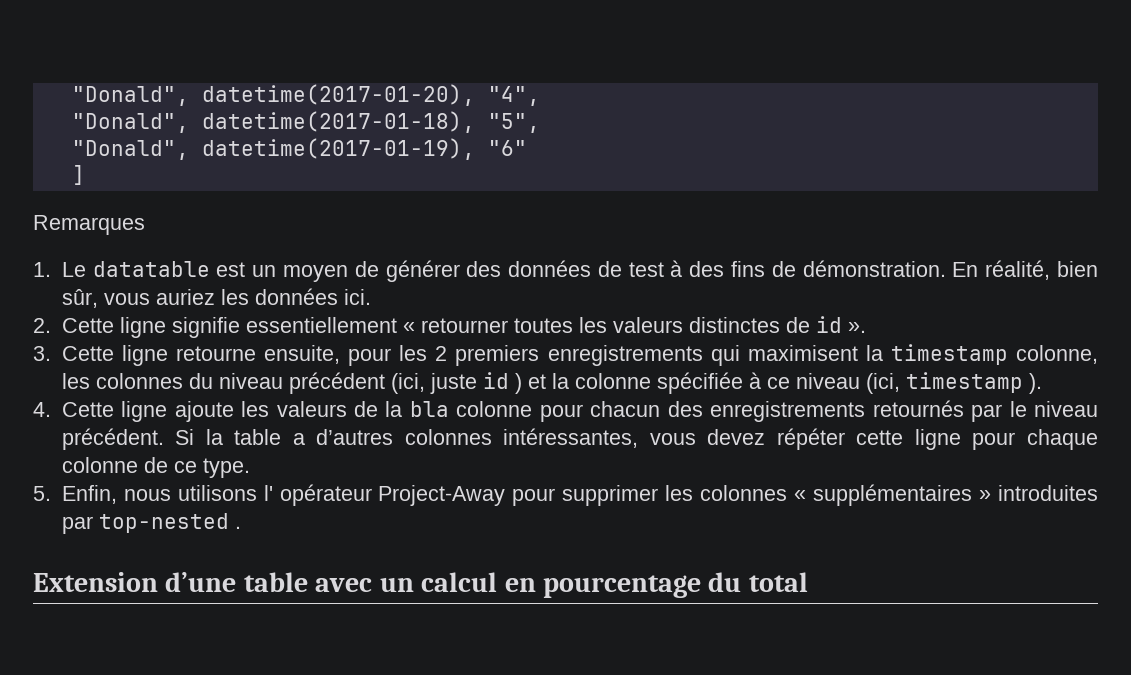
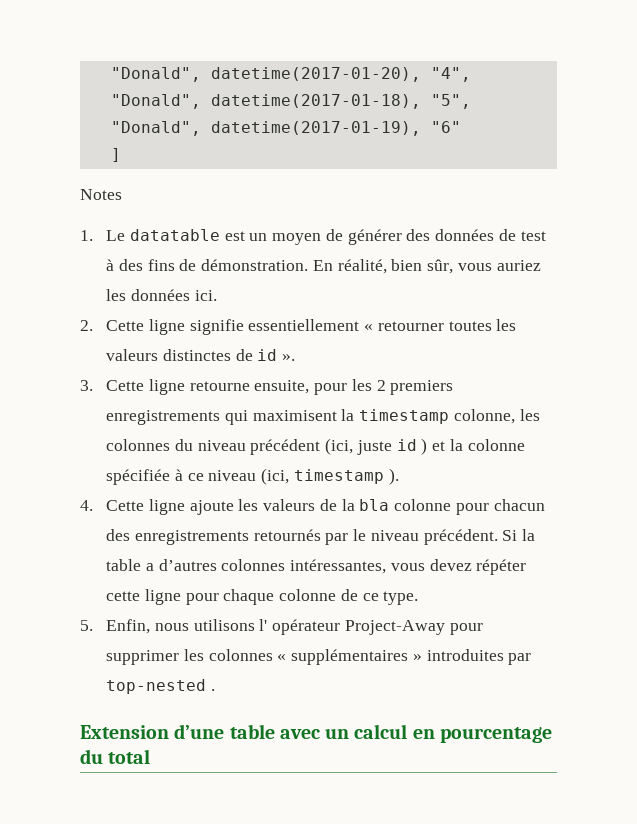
- Remarques
+ Notes

